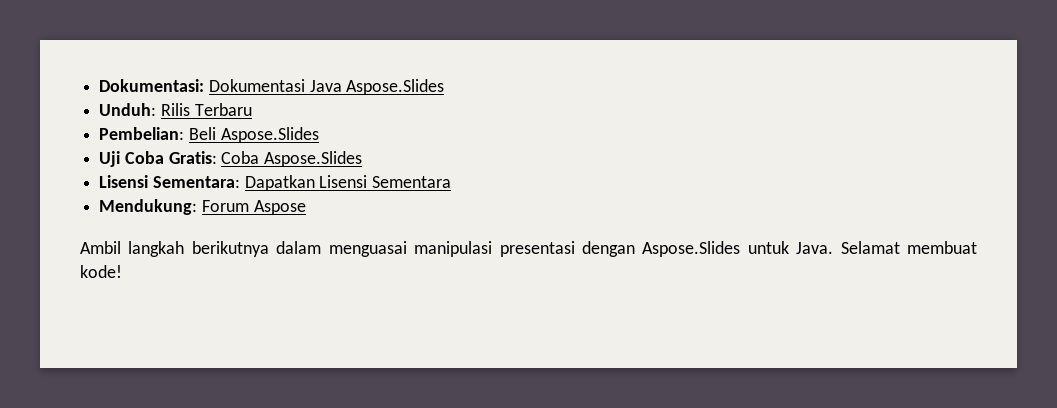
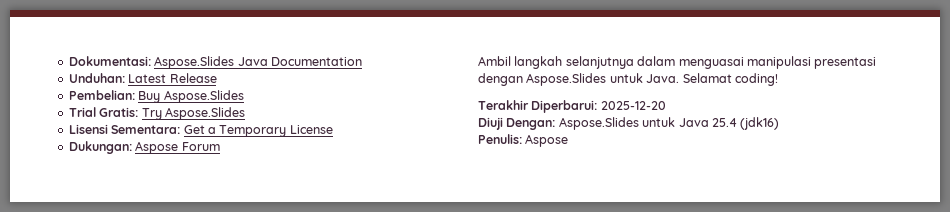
- Dokumentasi: Dokumentasi Java Aspose.Slides
- Unduh: Rilis Terbaru
- Pembelian: Beli Aspose.Slides
- Uji Coba Gratis: Coba Aspose.Slides
- Lisensi Sementara: Dapatkan Lisensi Sementara
- Mendukung: Forum Aspose
+ Dokumentasi: Aspose.Slides Java Documentation
+ Unduhan: Latest Release
+ Pembelian: Buy Aspose.Slides
+ Trial Gratis: Try Aspose.Slides
+ Lisensi Sementara: Get a Temporary License
+ Dukungan: Aspose Forum
- Ambil langkah berikutnya dalam menguasai manipulasi presentasi dengan Aspose.Slides untuk Java.
+ Ambil langkah selanjutnya dalam menguasai manipulasi presentasi dengan Aspose.Slides untuk Java.
- Selamat membuat kode!
+ Selamat coding!
+ Terakhir Diperbarui: 2025-12-20
+ Diuji Dengan: Aspose.Slides untuk Java 25.4 (jdk16)
+ Penulis: Aspose

